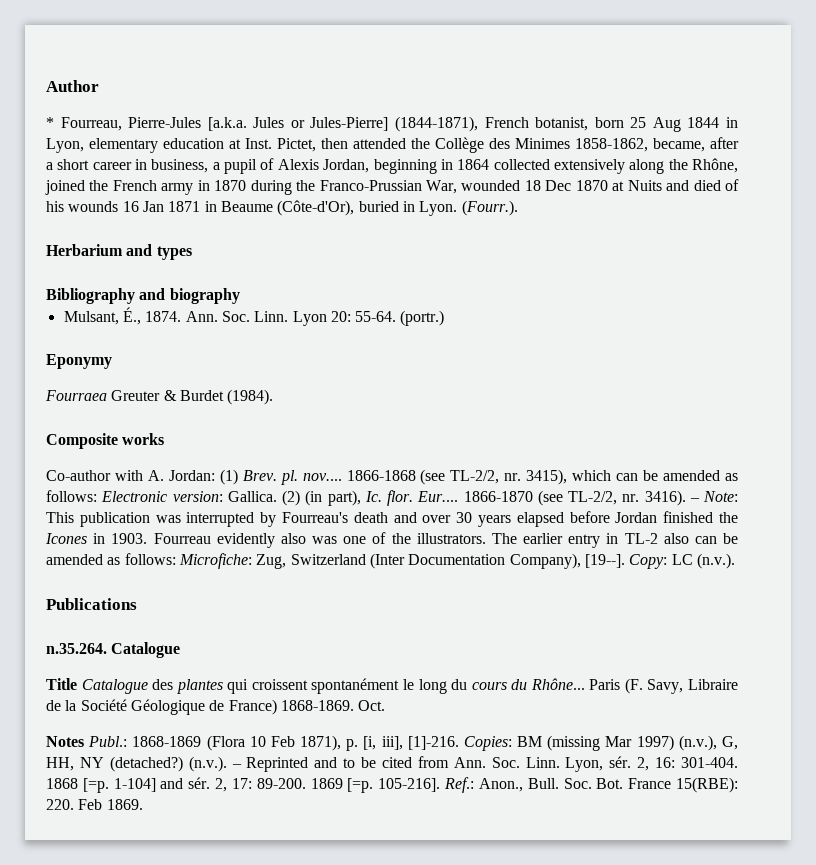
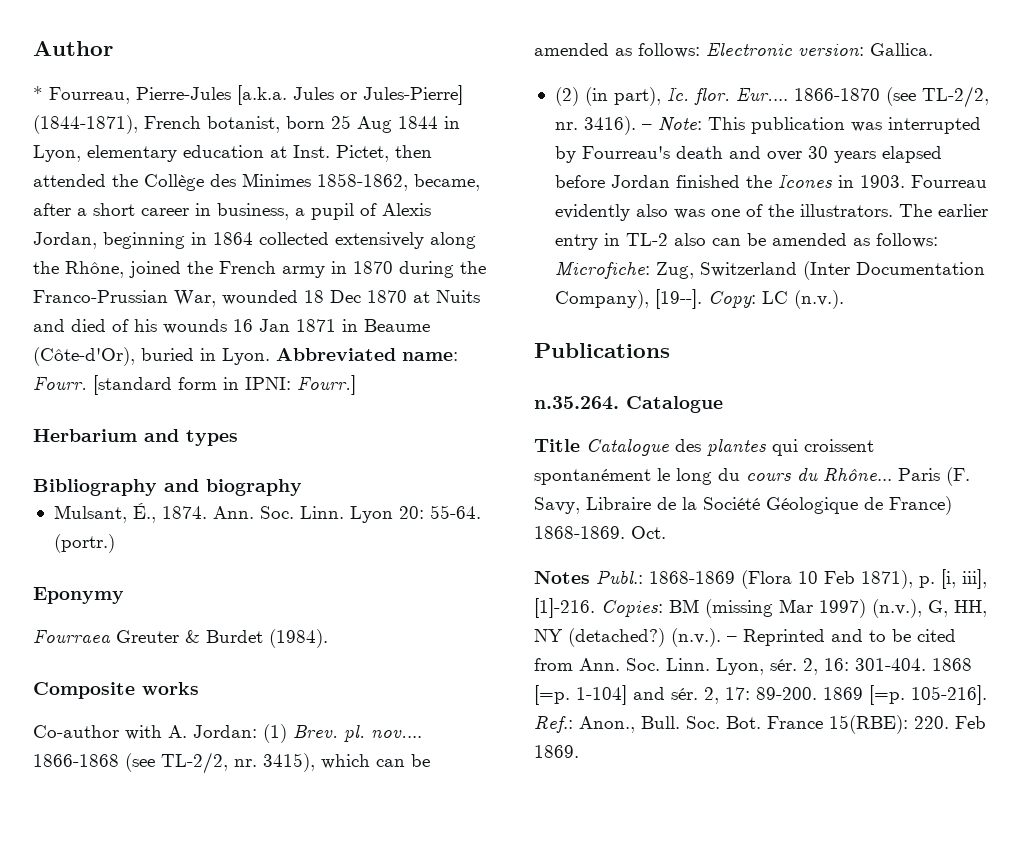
- (Fourr.).
+ Abbreviated name: Fourr. [standard form in IPNI: Fourr.]
- 1866-1868 (see TL-2/2, nr. 3415), which can be amended as follows: Electronic version: Gallica. (2) (in part), Ic. flor.
+ 1866-1868 (see TL-2/2, nr. 3415), which can be amended as follows: Electronic version: Gallica.
+ (2) (in part), Ic. flor.

